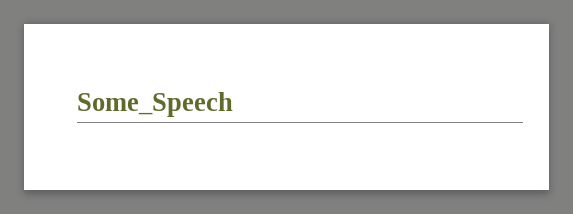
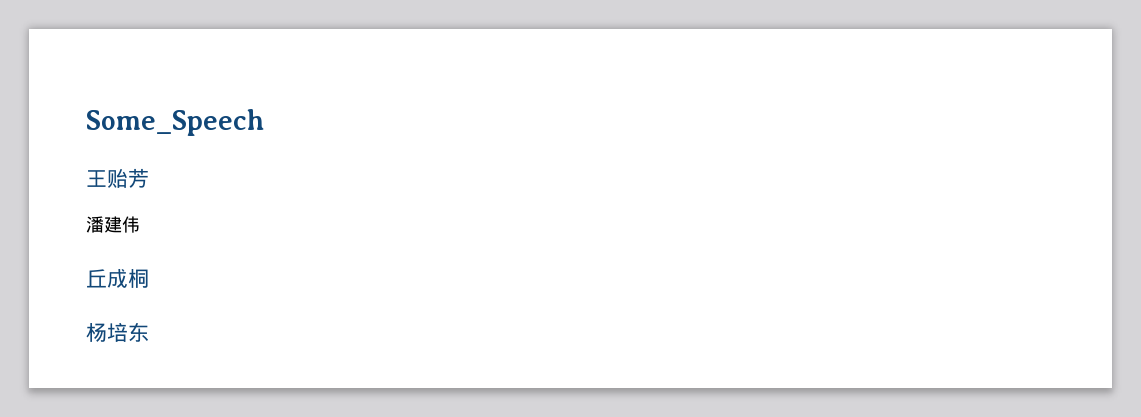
+ 王贻芳
+ 潘建伟
+ 丘成桐
+ 杨培东

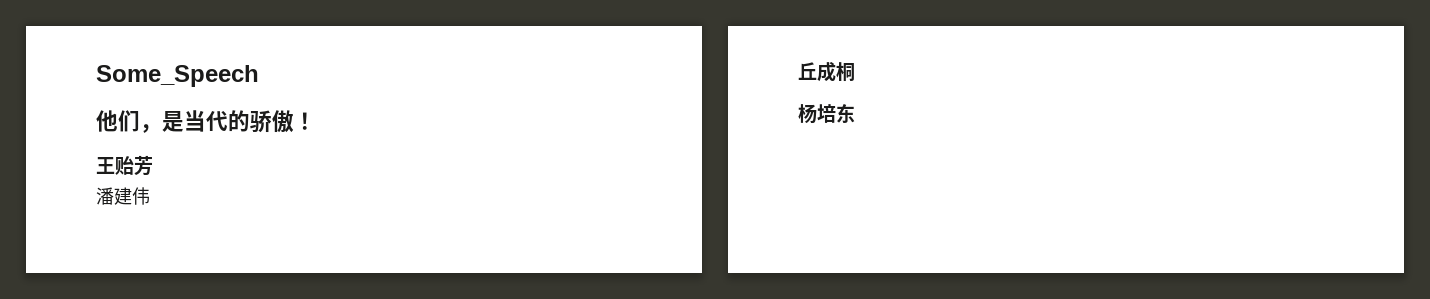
+ 他们，是当代的骄傲！

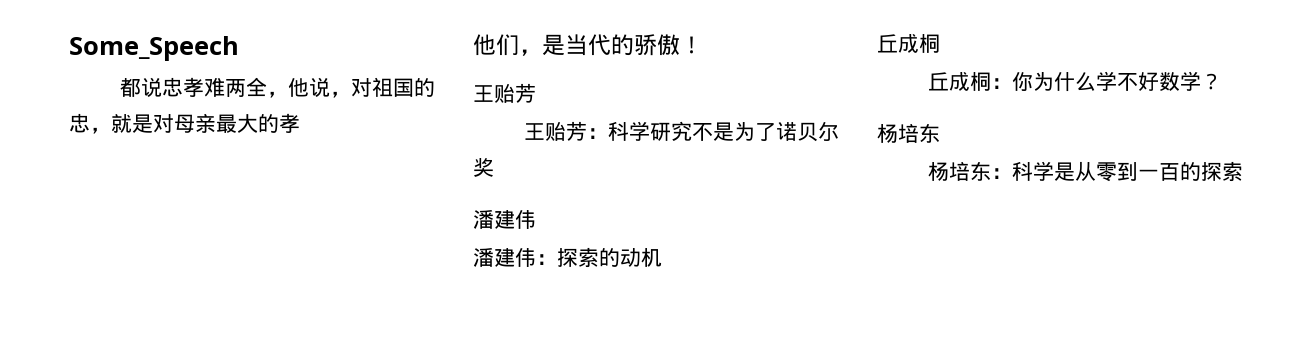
+ 都说忠孝难两全，他说，对祖国的忠，就是对母亲最大的孝
+ 王贻芳：科学研究不是为了诺贝尔奖
  潘建伟
+ 潘建伟：探索的动机
  丘成桐
+ 丘成桐：你为什么学不好数学？
  杨培东
+ 杨培东：科学是从零到一百的探索

